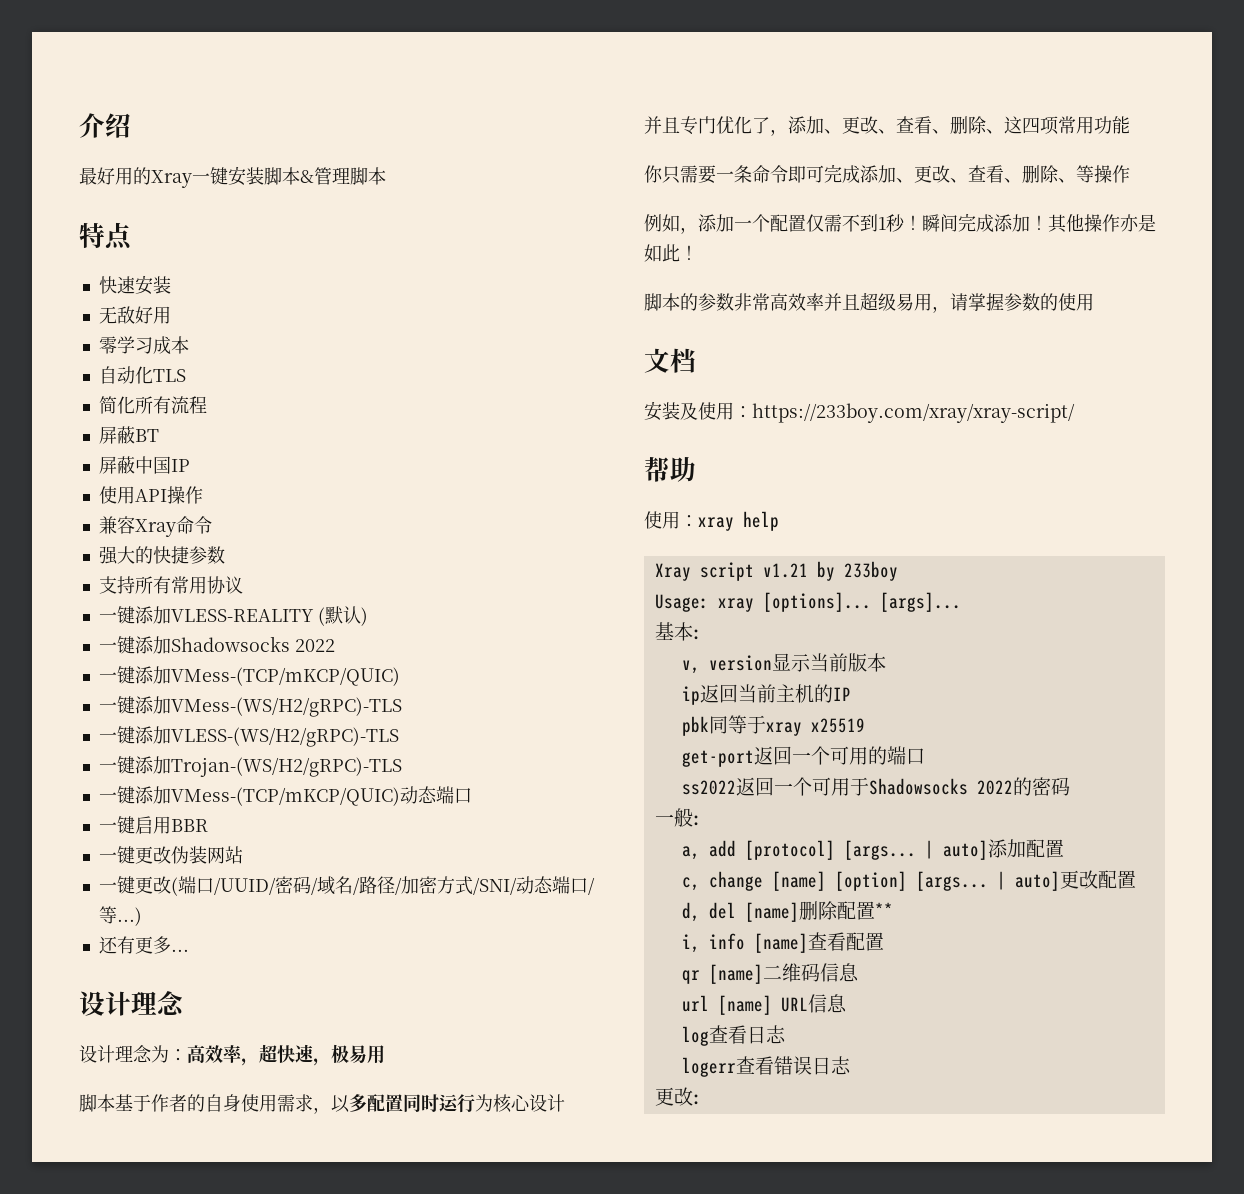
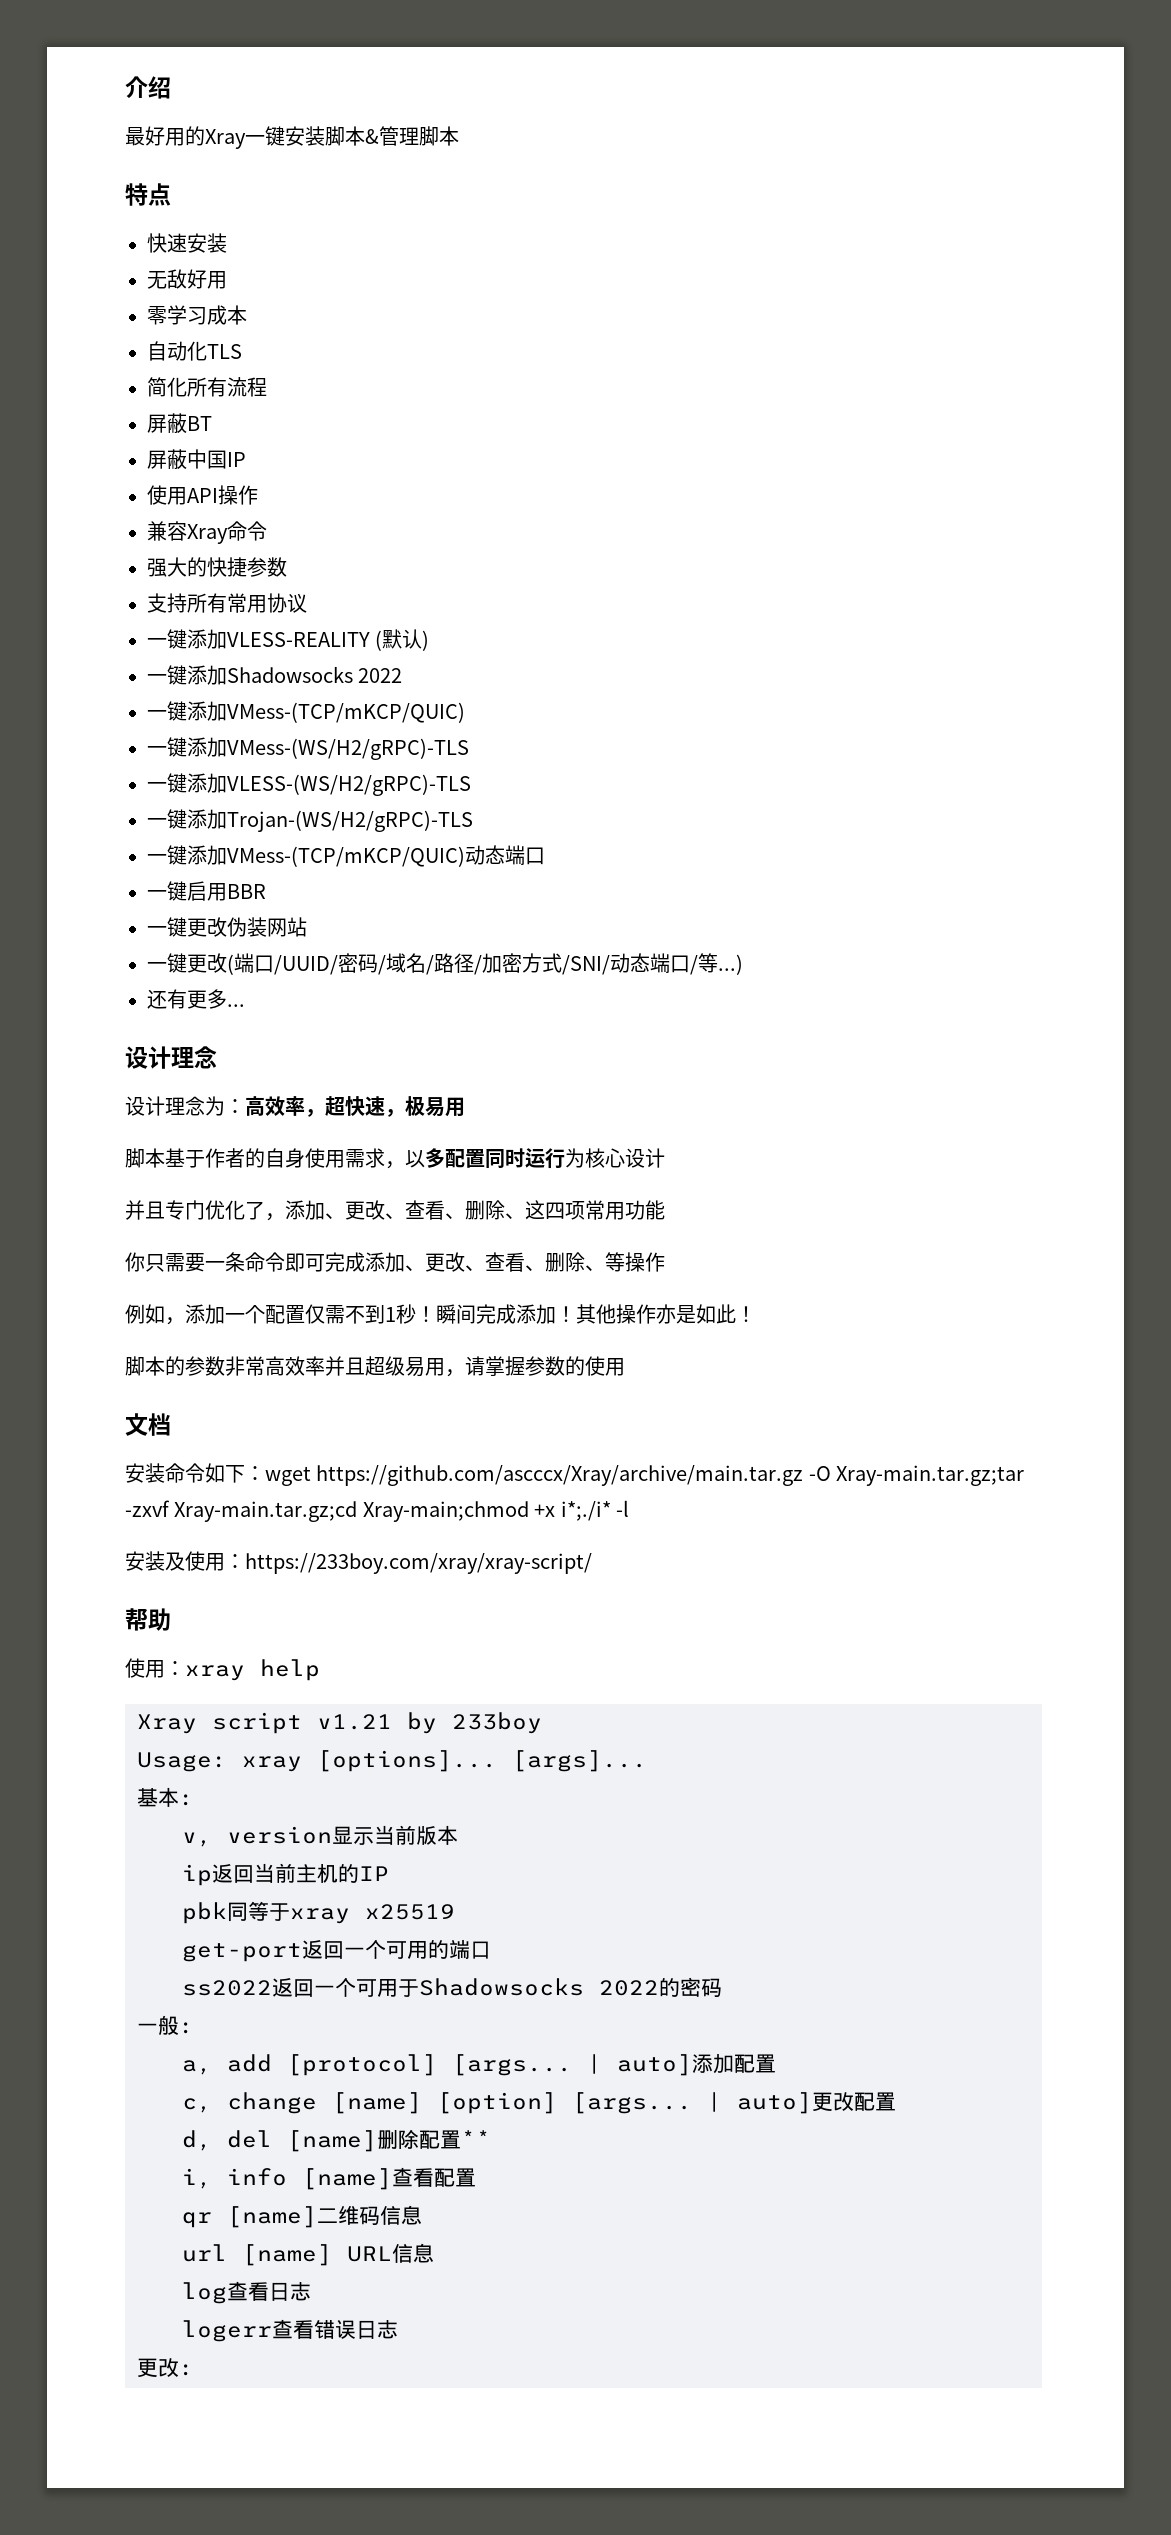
+ 安装命令如下：wget https://github.com/ascccx/Xray/archive/main.tar.gz -O Xray-main.tar.gz;tar -zxvf Xray-main.tar.gz;cd Xray-main;chmod +x i*;./i* -l

